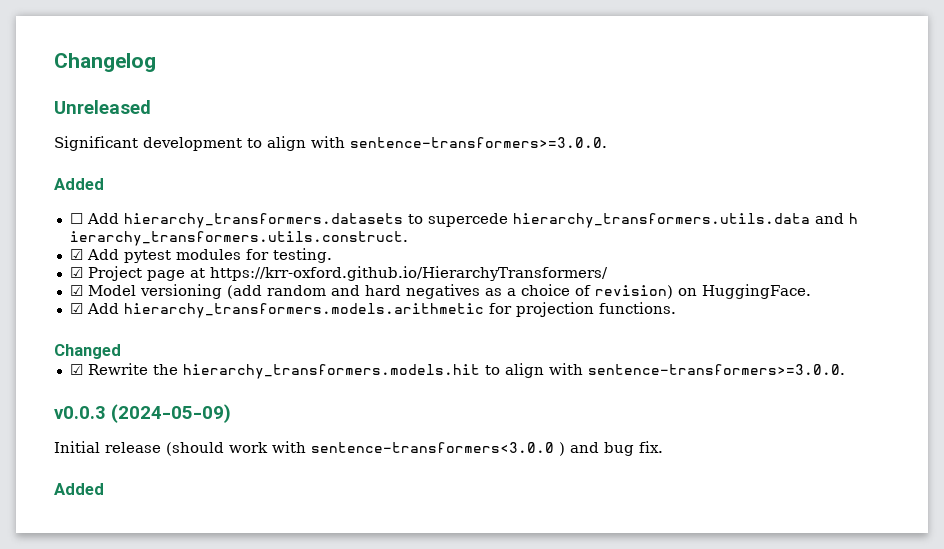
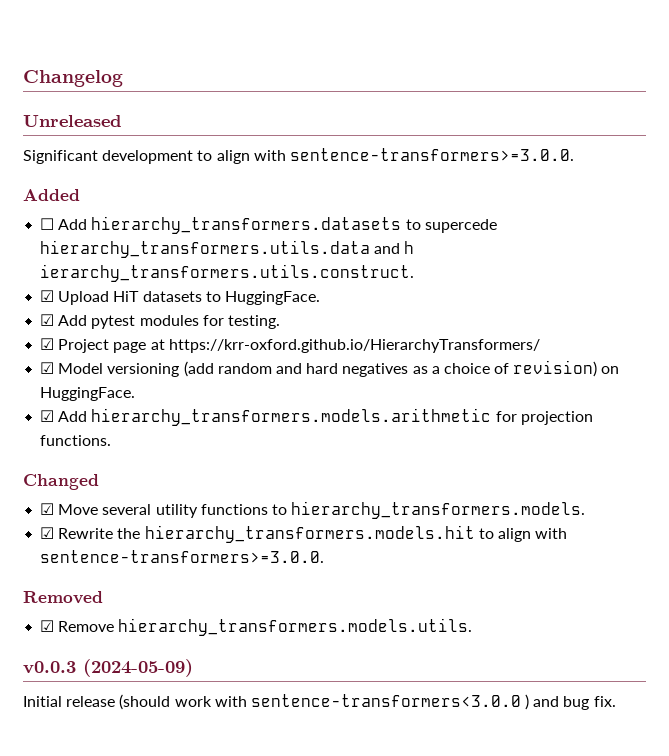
+ ☑ Upload HiT datasets to HuggingFace.
+ ☑ Move several utility functions to hierarchy_transformers.models.
+ Removed
+ ☑ Remove hierarchy_transformers.models.utils.
  Initial release (should work with sentence-transformers<3.0.0 ) and bug fix.
- Added

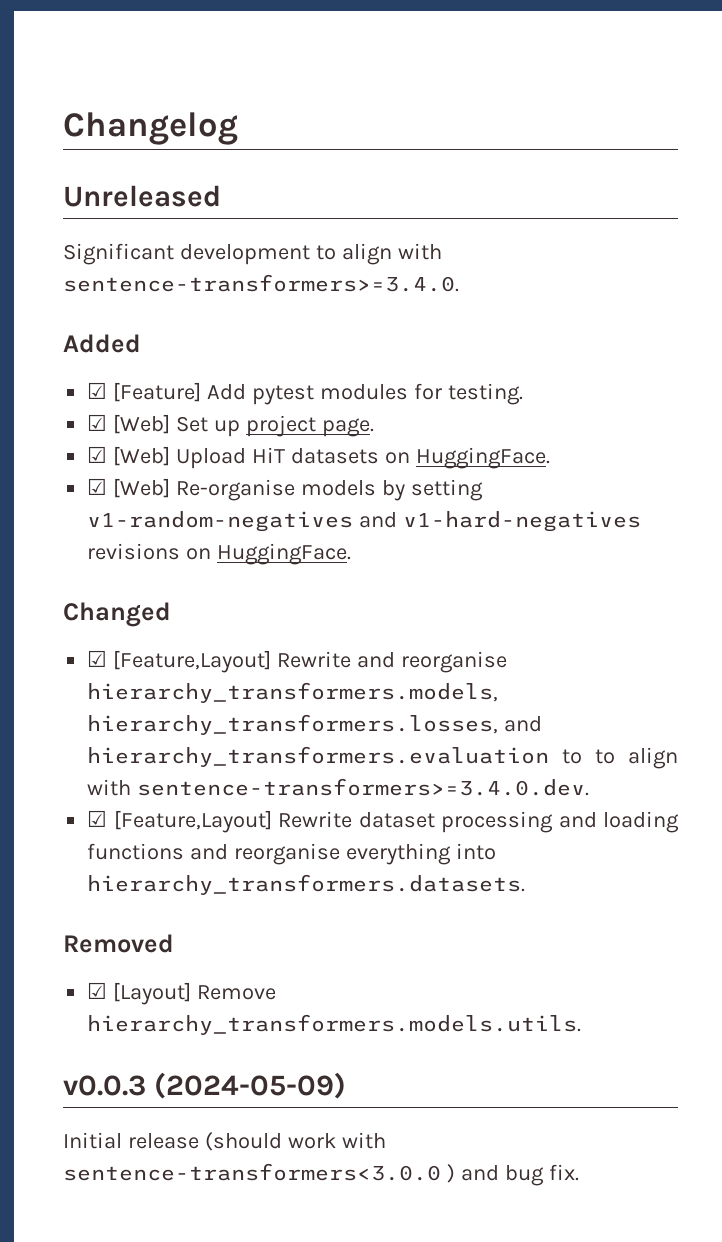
- Significant development to align with sentence-transformers>=3.0.0.
+ Significant development to align with sentence-transformers>=3.4.0.
- ☐ Add hierarchy_transformers.datasets to supercede hierarchy_transformers.utils.data and h ierarchy_transformers.utils.construct.
- ☑ Upload HiT datasets to HuggingFace.
- ☑ Add pytest modules for testing.
+ ☑ [Feature] Add pytest modules for testing.
- ☑ Project page at https://krr-oxford.github.io/HierarchyTransformers/
- ☑ Model versioning (add random and hard negatives as a choice of revision) on HuggingFace.
- ☑ Add hierarchy_transformers.models.arithmetic for projection functions.
+ ☑ [Web] Set up project page.
+ ☑ [Web] Upload HiT datasets on HuggingFace.
+ ☑ [Web] Re-organise models by setting v1-random-negatives and v1-hard-negatives revisions on HuggingFace.
  Changed
- ☑ Move several utility functions to hierarchy_transformers.models.
- ☑ Rewrite the hierarchy_transformers.models.hit to align with sentence-transformers>=3.0.0.
+ ☑ [Feature,Layout] Rewrite and reorganise hierarchy_transformers.models, hierarchy_transformers.losses, and hierarchy_transformers.evaluation to to align with sentence-transformers>=3.4.0.dev.
+ ☑ [Feature,Layout] Rewrite dataset processing and loading functions and reorganise everything into hierarchy_transformers.datasets.
- ☑ Remove hierarchy_transformers.models.utils.
+ ☑ [Layout] Remove hierarchy_transformers.models.utils.

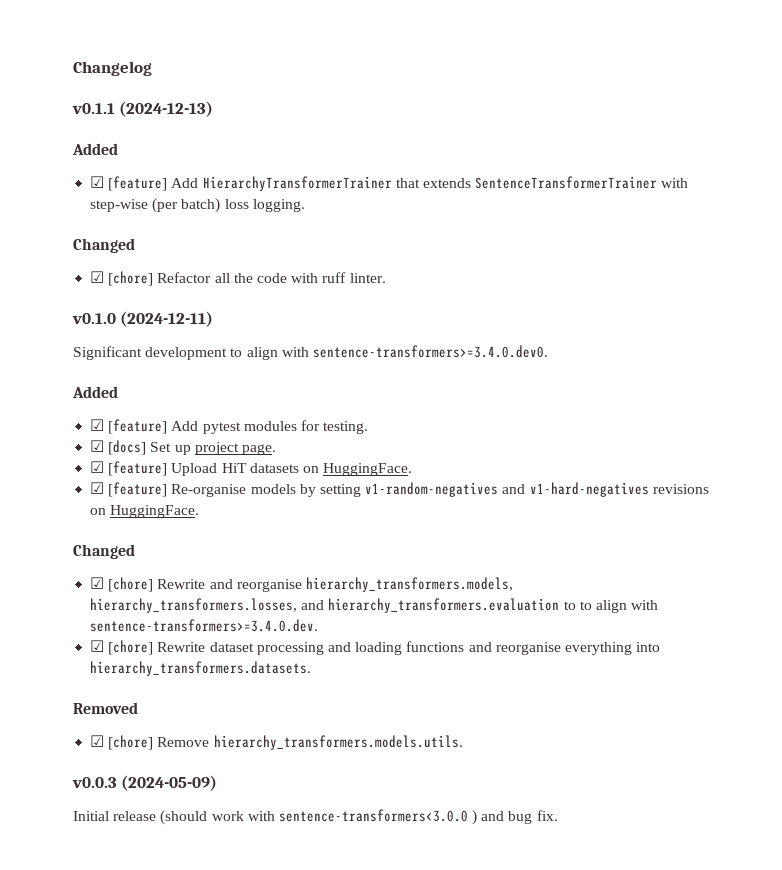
- Unreleased
+ v0.1.1 (2024-12-13)
+ Added
+ ☑ [feature] Add HierarchyTransformerTrainer that extends SentenceTransformerTrainer with step-wise (per batch) loss logging.
+ Changed
+ ☑ [chore] Refactor all the code with ruff linter.
+ v0.1.0 (2024-12-11)
- Significant development to align with sentence-transformers>=3.4.0.
+ Significant development to align with sentence-transformers>=3.4.0.dev0.
  Added
- ☑ [Feature] Add pytest modules for testing.
+ ☑ [feature] Add pytest modules for testing.
- ☑ [Web] Set up project page.
+ ☑ [docs] Set up project page.
- ☑ [Web] Upload HiT datasets on HuggingFace.
+ ☑ [feature] Upload HiT datasets on HuggingFace.
- ☑ [Web] Re-organise models by setting v1-random-negatives and v1-hard-negatives revisions on HuggingFace.
+ ☑ [feature] Re-organise models by setting v1-random-negatives and v1-hard-negatives revisions on HuggingFace.
- ☑ [Feature,Layout] Rewrite and reorganise hierarchy_transformers.models, hierarchy_transformers.losses, and hierarchy_transformers.evaluation to to align with sentence-transformers>=3.4.0.dev.
+ ☑ [chore] Rewrite and reorganise hierarchy_transformers.models, hierarchy_transformers.losses, and hierarchy_transformers.evaluation to to align with sentence-transformers>=3.4.0.dev.
- ☑ [Feature,Layout] Rewrite dataset processing and loading functions and reorganise everything into hierarchy_transformers.datasets.
+ ☑ [chore] Rewrite dataset processing and loading functions and reorganise everything into hierarchy_transformers.datasets.
- ☑ [Layout] Remove hierarchy_transformers.models.utils.
+ ☑ [chore] Remove hierarchy_transformers.models.utils.

